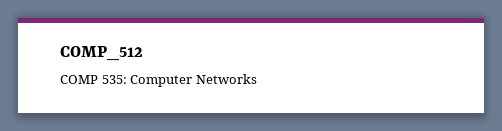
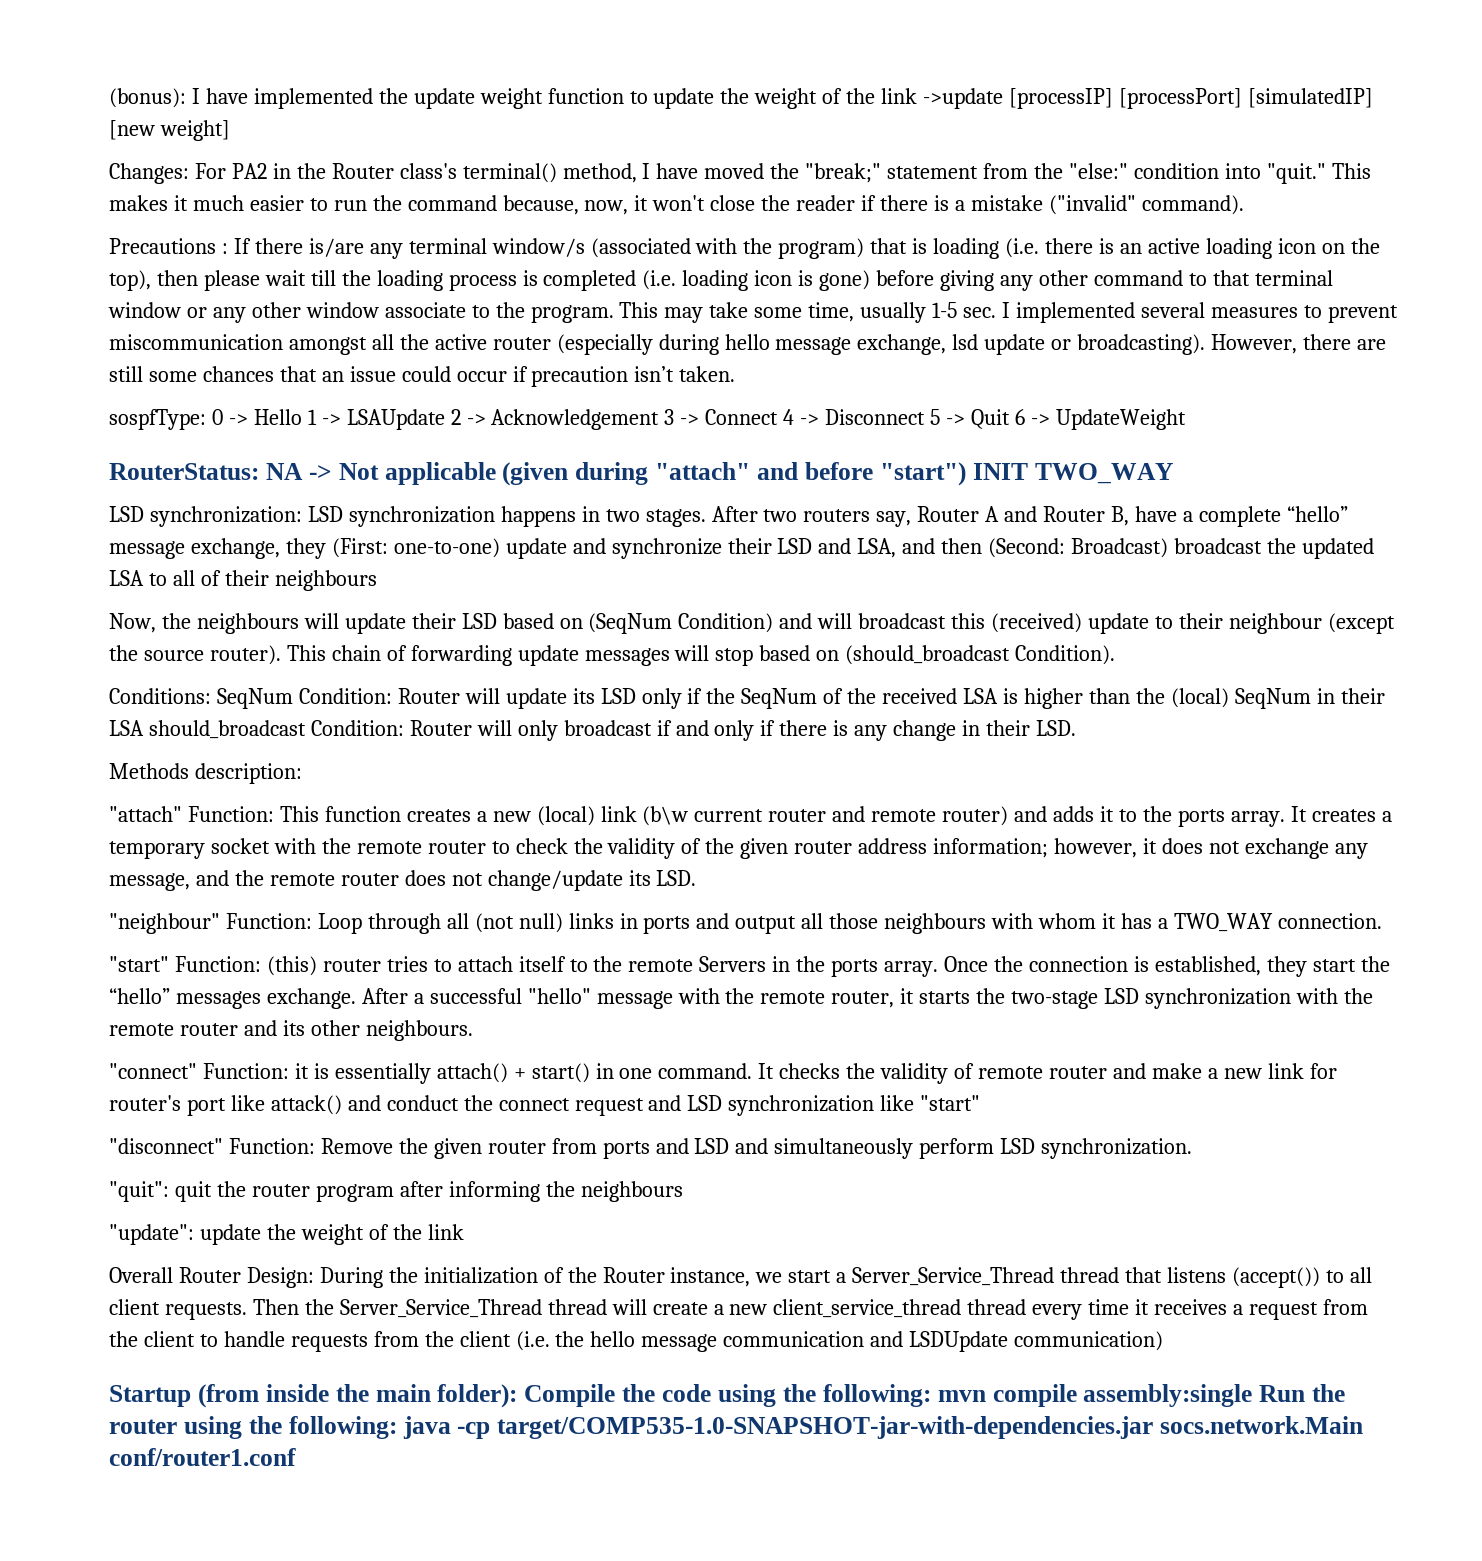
- COMP_512
- COMP 535: Computer Networks
+ (bonus): I have implemented the update weight function to update the weight of the link ->update [processIP] [processPort] [simulatedIP] [new weight]
+ Changes: For PA2 in the Router class's terminal() method, I have moved the "break;" statement from the "else:" condition into "quit." This makes it much easier to run the command because, now, it won't close the reader if there is a mistake ("invalid" command).
+ Precautions : If there is/are any terminal window/s (associated with the program) that is loading (i.e. there is an active loading icon on the top), then please wait till the loading process is completed (i.e. loading icon is gone) before giving any other command to that terminal window or any other window associate to the program. This may take some time, usually 1-5 sec. I implemented several measures to prevent miscommunication amongst all the active router (especially during hello message exchange, lsd update or broadcasting). However, there are still some chances that an issue could occur if precaution isn’t taken.
+ sospfType: 0 -> Hello 1 -> LSAUpdate 2 -> Acknowledgement 3 -> Connect 4 -> Disconnect 5 -> Quit 6 -> UpdateWeight
+ RouterStatus: NA -> Not applicable (given during "attach" and before "start") INIT TWO_WAY
+ LSD synchronization: LSD synchronization happens in two stages. After two routers say, Router A and Router B, have a complete “hello” message exchange, they (First: one-to-one) update and synchronize their LSD and LSA, and then (Second: Broadcast) broadcast the updated LSA to all of their neighbours
+ Now, the neighbours will update their LSD based on (SeqNum Condition) and will broadcast this (received) update to their neighbour (except the source router). This chain of forwarding update messages will stop based on (should_broadcast Condition).
+ Conditions: SeqNum Condition: Router will update its LSD only if the SeqNum of the received LSA is higher than the (local) SeqNum in their LSA should_broadcast Condition: Router will only broadcast if and only if there is any change in their LSD.
+ Methods description:
+ "attach" Function: This function creates a new (local) link (b\w current router and remote router) and adds it to the ports array. It creates a temporary socket with the remote router to check the validity of the given router address information; however, it does not exchange any message, and the remote router does not change/update its LSD.
+ "neighbour" Function: Loop through all (not null) links in ports and output all those neighbours with whom it has a TWO_WAY connection.
+ "start" Function: (this) router tries to attach itself to the remote Servers in the ports array. Once the connection is established, they start the “hello” messages exchange. After a successful "hello" message with the remote router, it starts the two-stage LSD synchronization with the remote router and its other neighbours.
+ "connect" Function: it is essentially attach() + start() in one command. It checks the validity of remote router and make a new link for router's port like attack() and conduct the connect request and LSD synchronization like "start"
+ "disconnect" Function: Remove the given router from ports and LSD and simultaneously perform LSD synchronization.
+ "quit": quit the router program after informing the neighbours
+ "update": update the weight of the link
+ Overall Router Design: During the initialization of the Router instance, we start a Server_Service_Thread thread that listens (accept()) to all client requests. Then the Server_Service_Thread thread will create a new client_service_thread thread every time it receives a request from the client to handle requests from the client (i.e. the hello message communication and LSDUpdate communication)
+ Startup (from inside the main folder): Compile the code using the following: mvn compile assembly:single Run the router using the following: java -cp target/COMP535-1.0-SNAPSHOT-jar-with-dependencies.jar socs.network.Main conf/router1.conf

